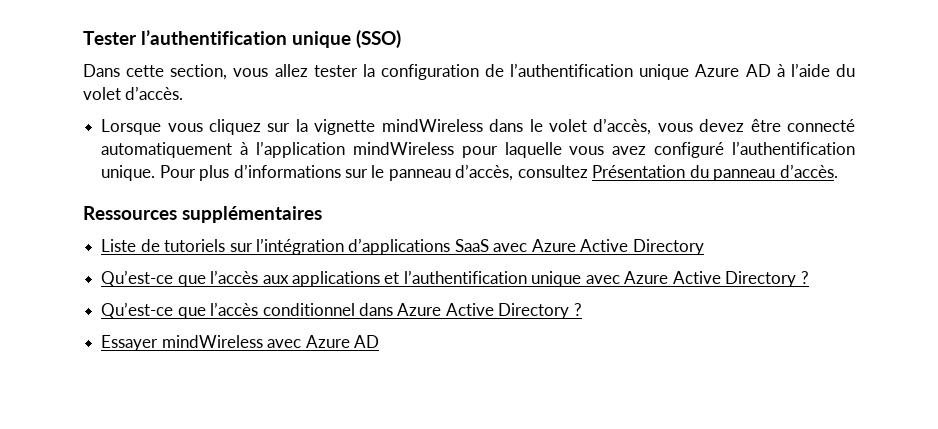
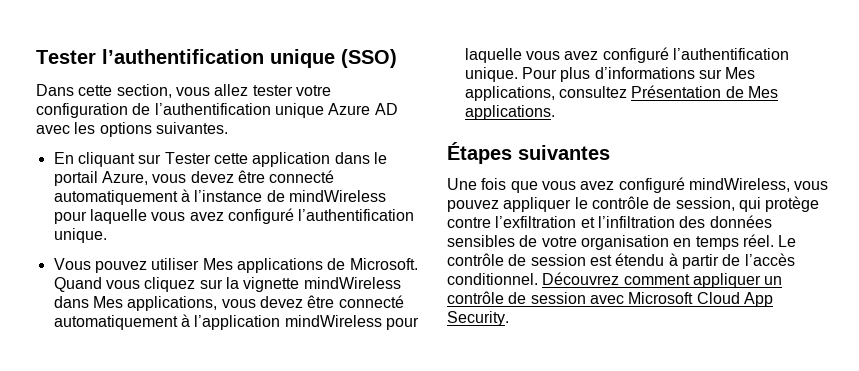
- Dans cette section, vous allez tester la configuration de l’authentification unique Azure AD à l’aide du volet d’accès.
- Lorsque vous cliquez sur la vignette mindWireless dans le volet d’accès, vous devez être connecté automatiquement à l’application mindWireless pour laquelle vous avez configuré l’authentification unique.
+ Dans cette section, vous allez tester votre configuration de l’authentification unique Azure AD avec les options suivantes.
+ En cliquant sur Tester cette application dans le portail Azure, vous devez être connecté automatiquement à l’instance de mindWireless pour laquelle vous avez configuré l’authentification unique.
+ Vous pouvez utiliser Mes applications de Microsoft. Quand vous cliquez sur la vignette mindWireless dans Mes applications, vous devez être connecté automatiquement à l’application mindWireless pour laquelle vous avez configuré l’authentification unique.
- Pour plus d’informations sur le panneau d’accès, consultez Présentation du panneau d’accès.
- Ressources supplémentaires
- Liste de tutoriels sur l’intégration d’applications SaaS avec Azure Active Directory
- Qu’est-ce que l’accès aux applications et l’authentification unique avec Azure Active Directory ?
- Qu’est-ce que l’accès conditionnel dans Azure Active Directory ?
- Essayer mindWireless avec Azure AD
+ Pour plus d’informations sur Mes applications, consultez Présentation de Mes applications.
+ Étapes suivantes
+ Une fois que vous avez configuré mindWireless, vous pouvez appliquer le contrôle de session, qui protège contre l’exfiltration et l’infiltration des données sensibles de votre organisation en temps réel. Le contrôle de session est étendu à partir de l’accès conditionnel. Découvrez comment appliquer un contrôle de session avec Microsoft Cloud App Security.

